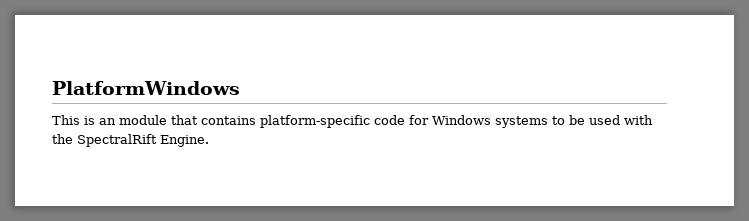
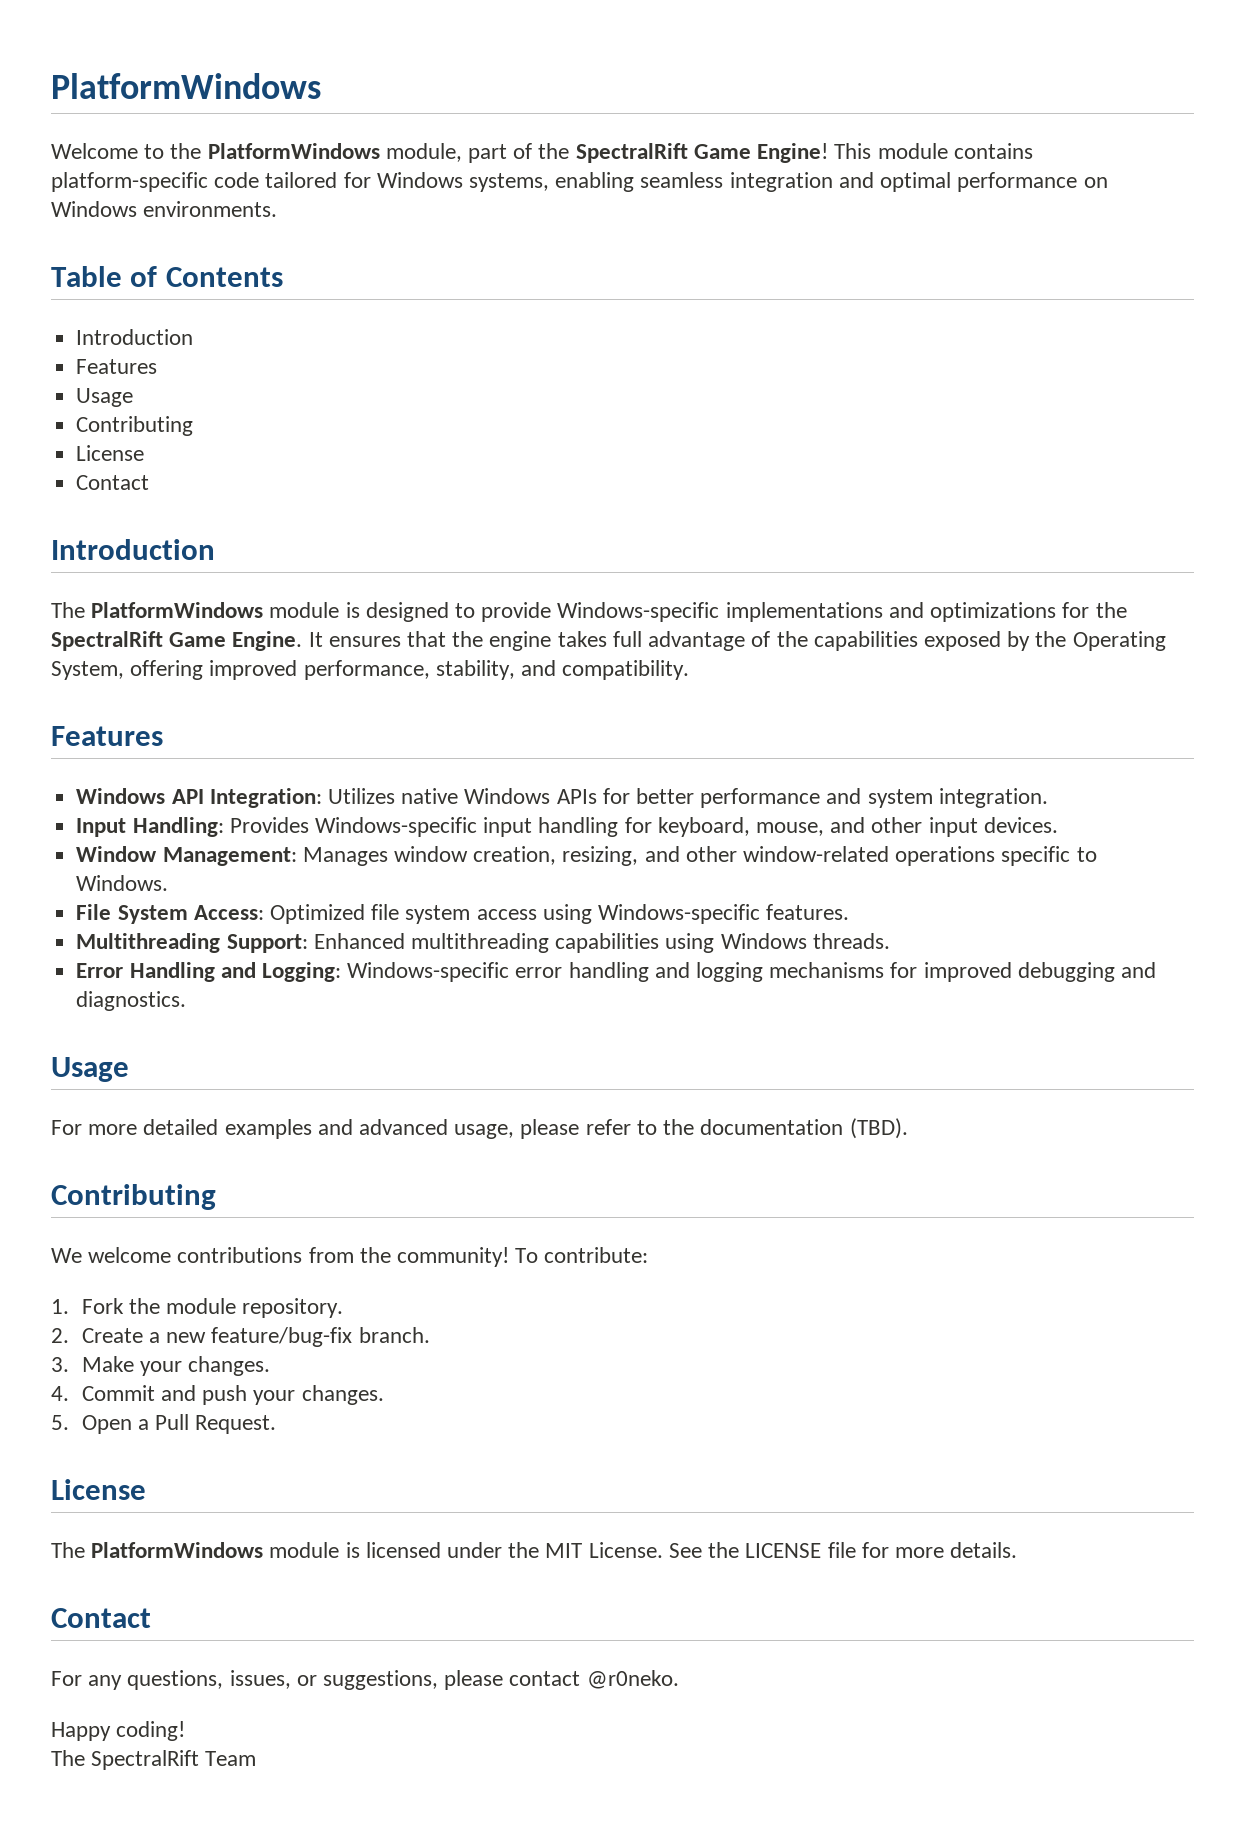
- This is an module that contains platform-specific code for Windows systems to be used with the SpectralRift Engine.
+ Welcome to the PlatformWindows module, part of the SpectralRift Game Engine! This module contains platform-specific code tailored for Windows systems, enabling seamless integration and optimal performance on Windows environments.
+ Table of Contents
+ Introduction
+ Features
+ Usage
+ Contributing
+ License
+ Contact
+ Introduction
+ The PlatformWindows module is designed to provide Windows-specific implementations and optimizations for the SpectralRift Game Engine. It ensures that the engine takes full advantage of the capabilities exposed by the Operating System, offering improved performance, stability, and compatibility.
+ Features
+ Windows API Integration: Utilizes native Windows APIs for better performance and system integration.
+ Input Handling: Provides Windows-specific input handling for keyboard, mouse, and other input devices.
+ Window Management: Manages window creation, resizing, and other window-related operations specific to Windows.
+ File System Access: Optimized file system access using Windows-specific features.
+ Multithreading Support: Enhanced multithreading capabilities using Windows threads.
+ Error Handling and Logging: Windows-specific error handling and logging mechanisms for improved debugging and diagnostics.
+ Usage
+ For more detailed examples and advanced usage, please refer to the documentation (TBD).
+ Contributing
+ We welcome contributions from the community! To contribute:
+ 1. Fork the module repository.
+ 2. Create a new feature/bug-fix branch.
+ 3. Make your changes.
+ 4. Commit and push your changes.
+ 5. Open a Pull Request.
+ License
+ The PlatformWindows module is licensed under the MIT License. See the LICENSE file for more details.
+ Contact
+ For any questions, issues, or suggestions, please contact @r0neko.
+ Happy coding!
+ The SpectralRift Team

